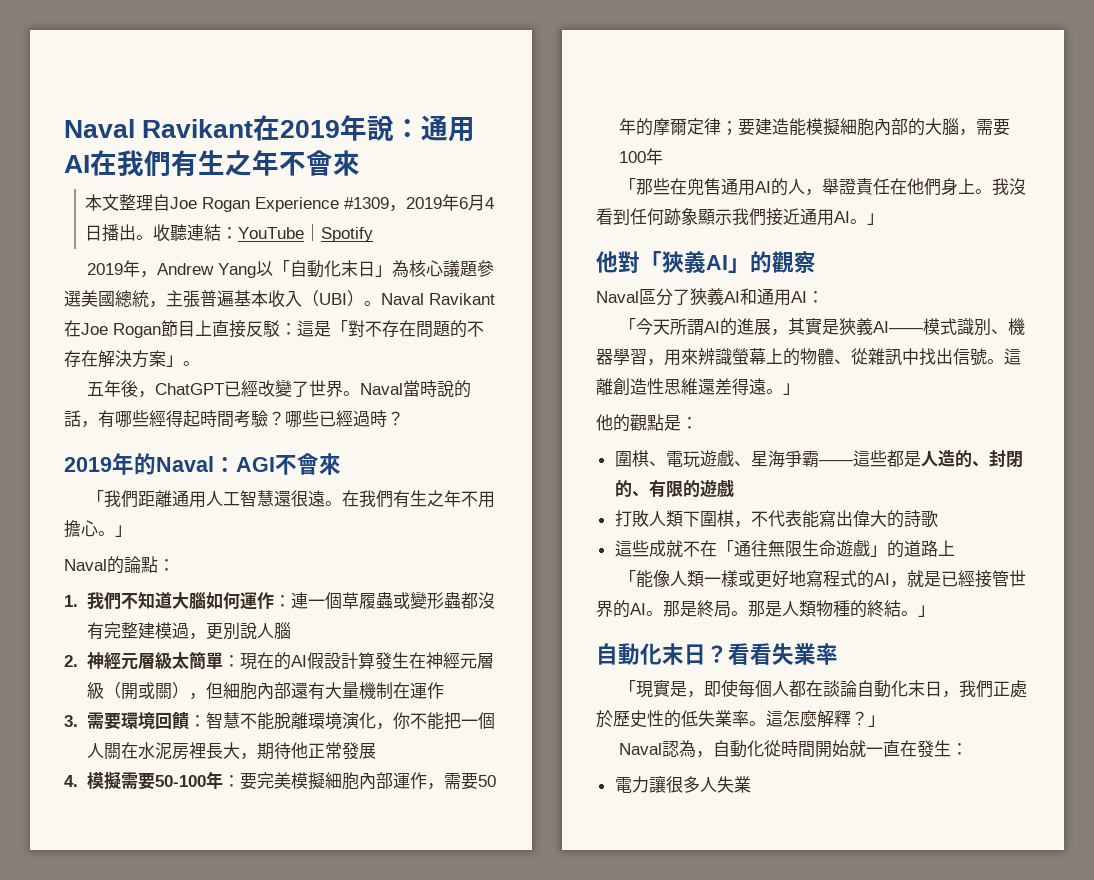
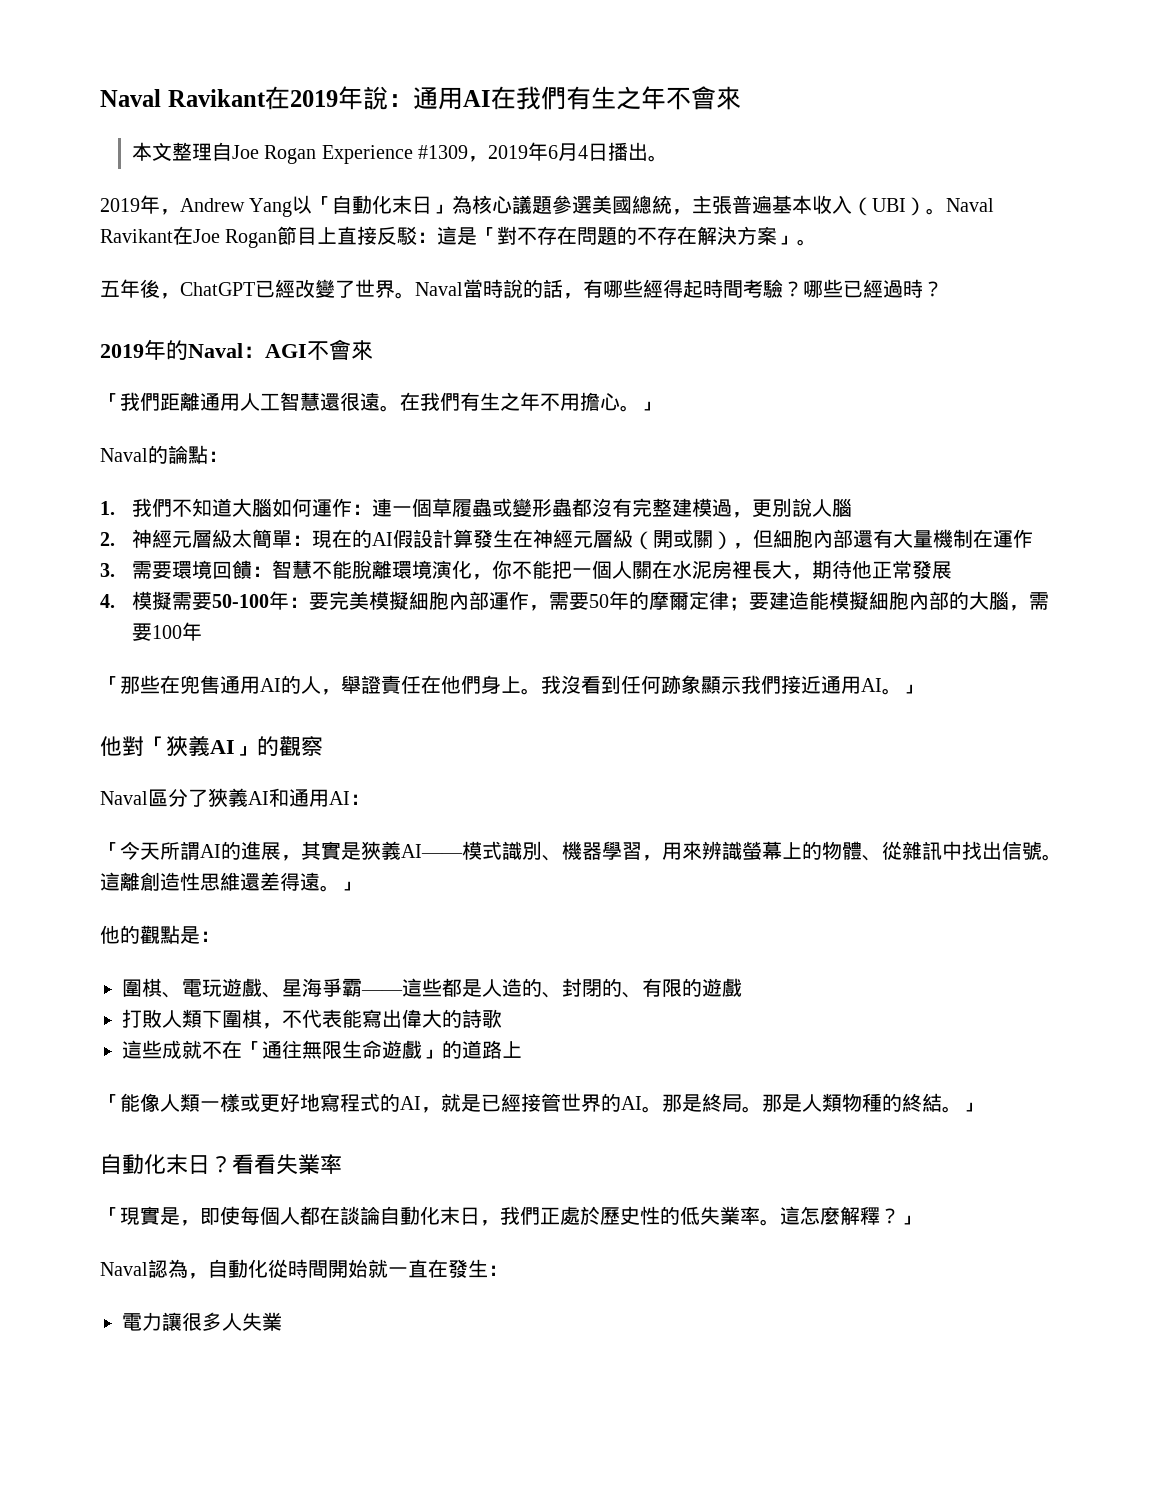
- 收聽連結：YouTube｜Spotify

